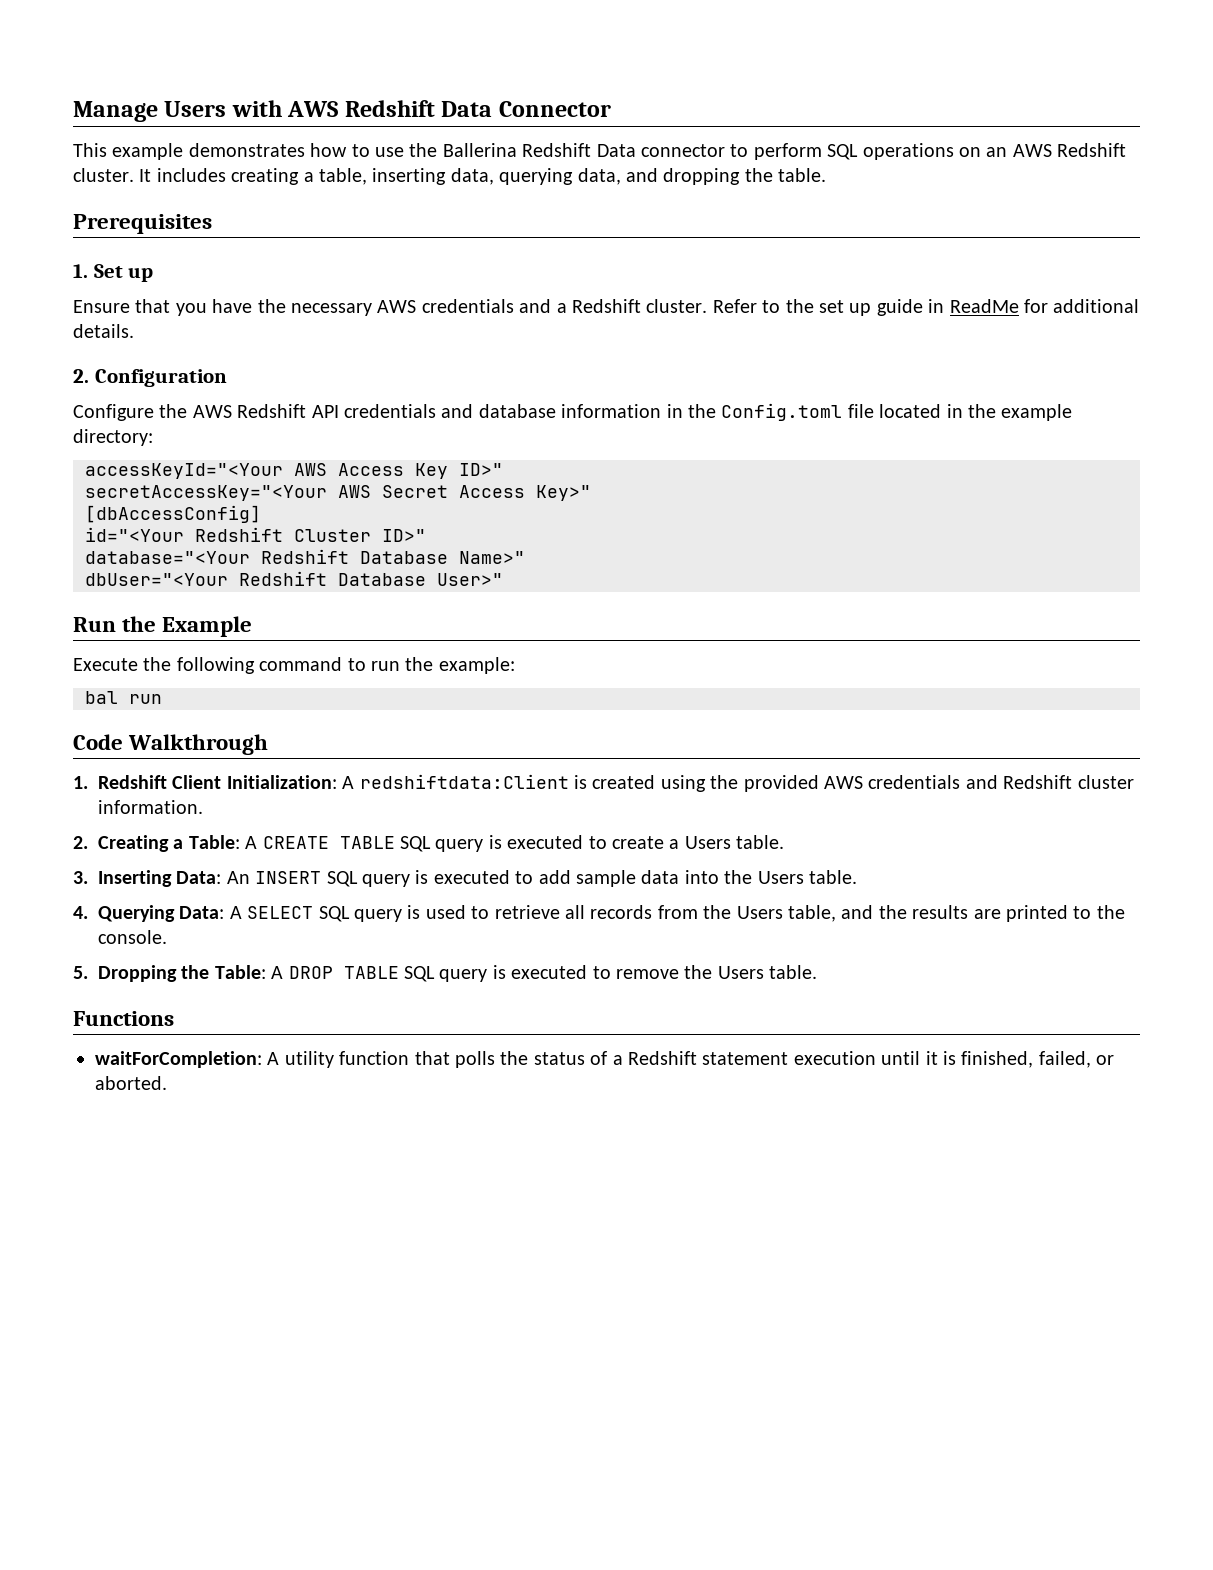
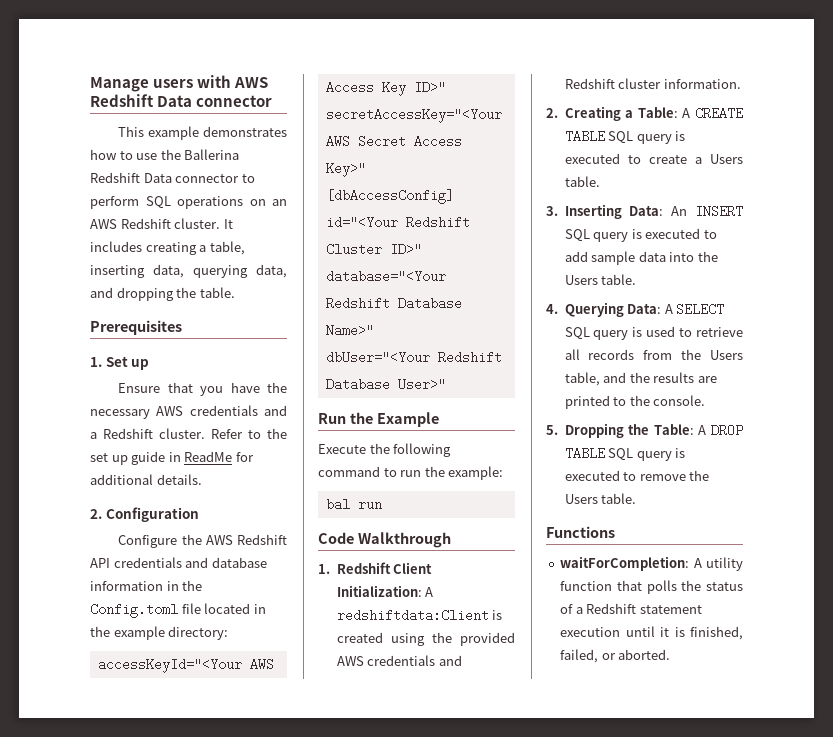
- Manage Users with AWS Redshift Data Connector
+ Manage users with AWS Redshift Data connector

